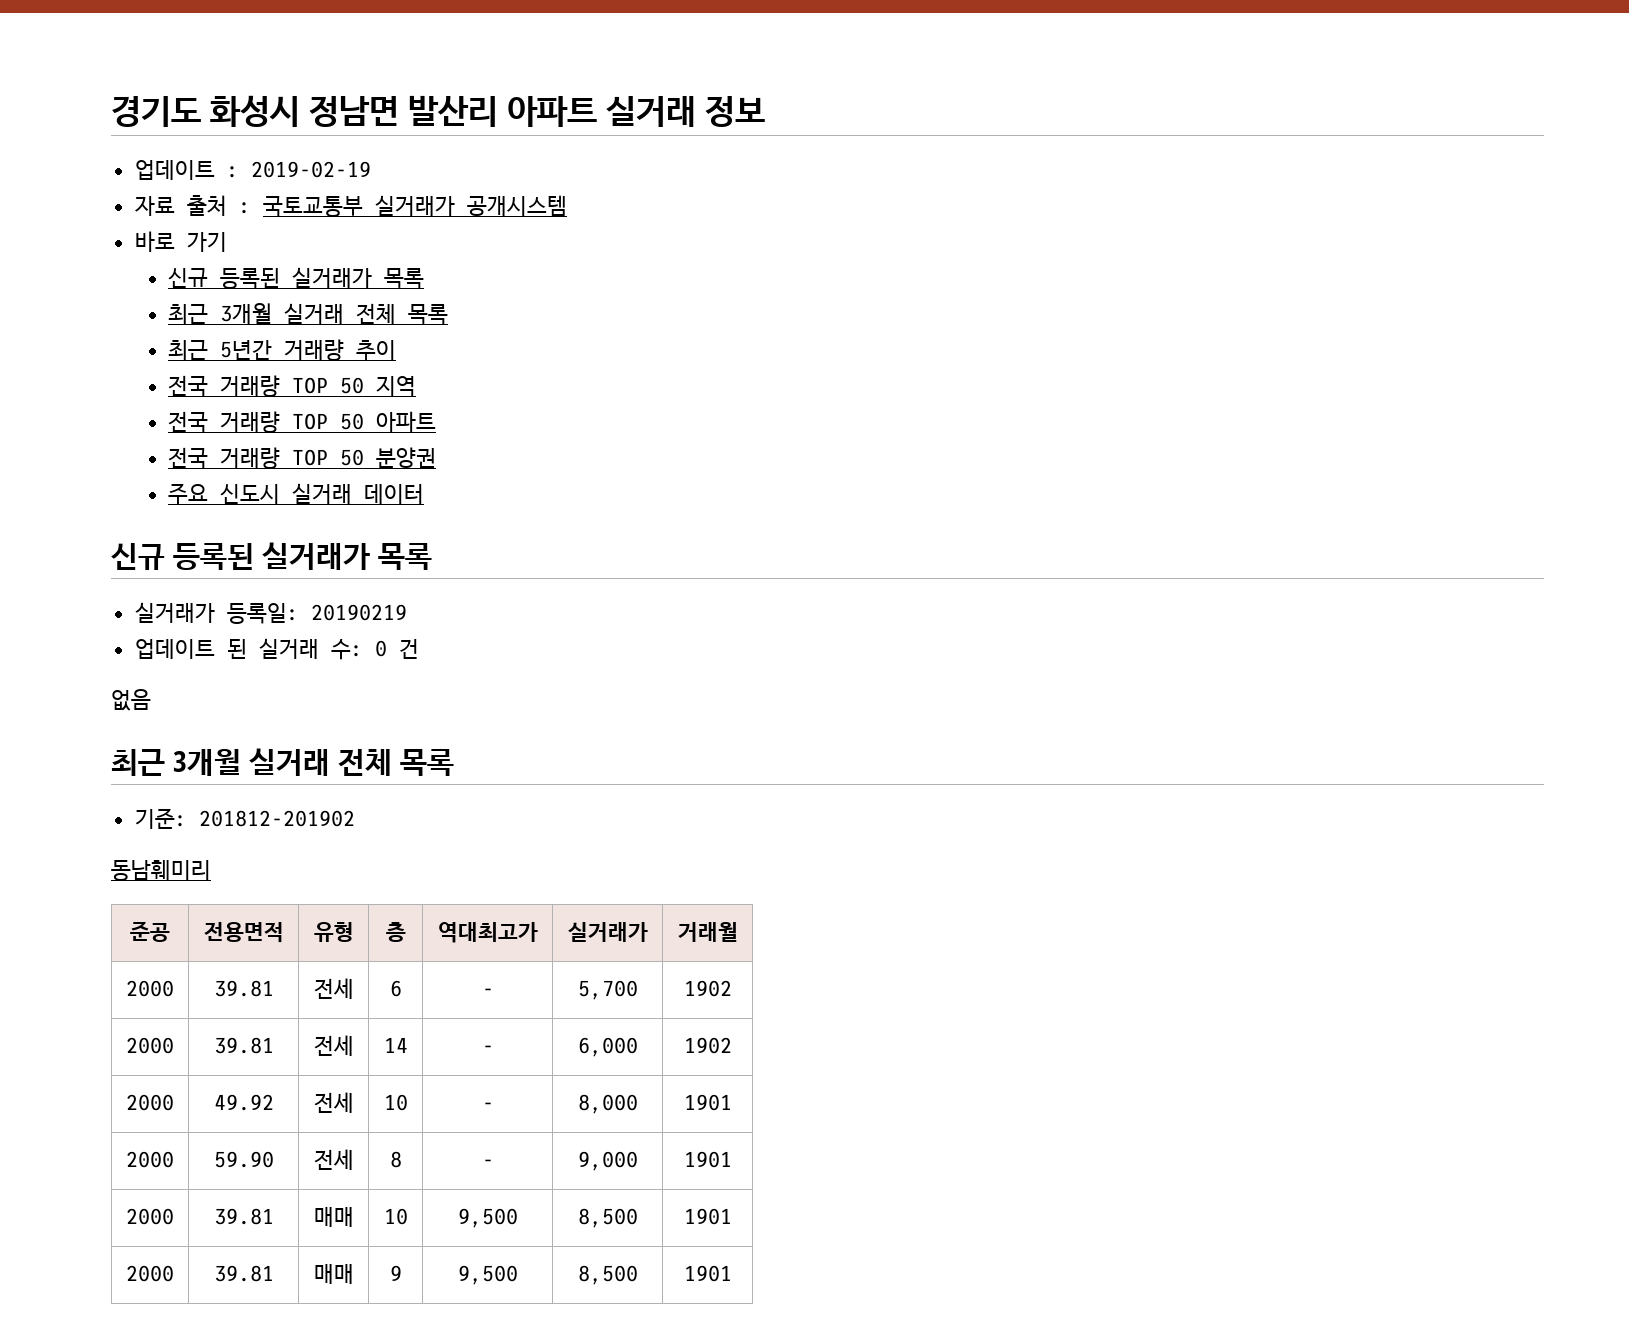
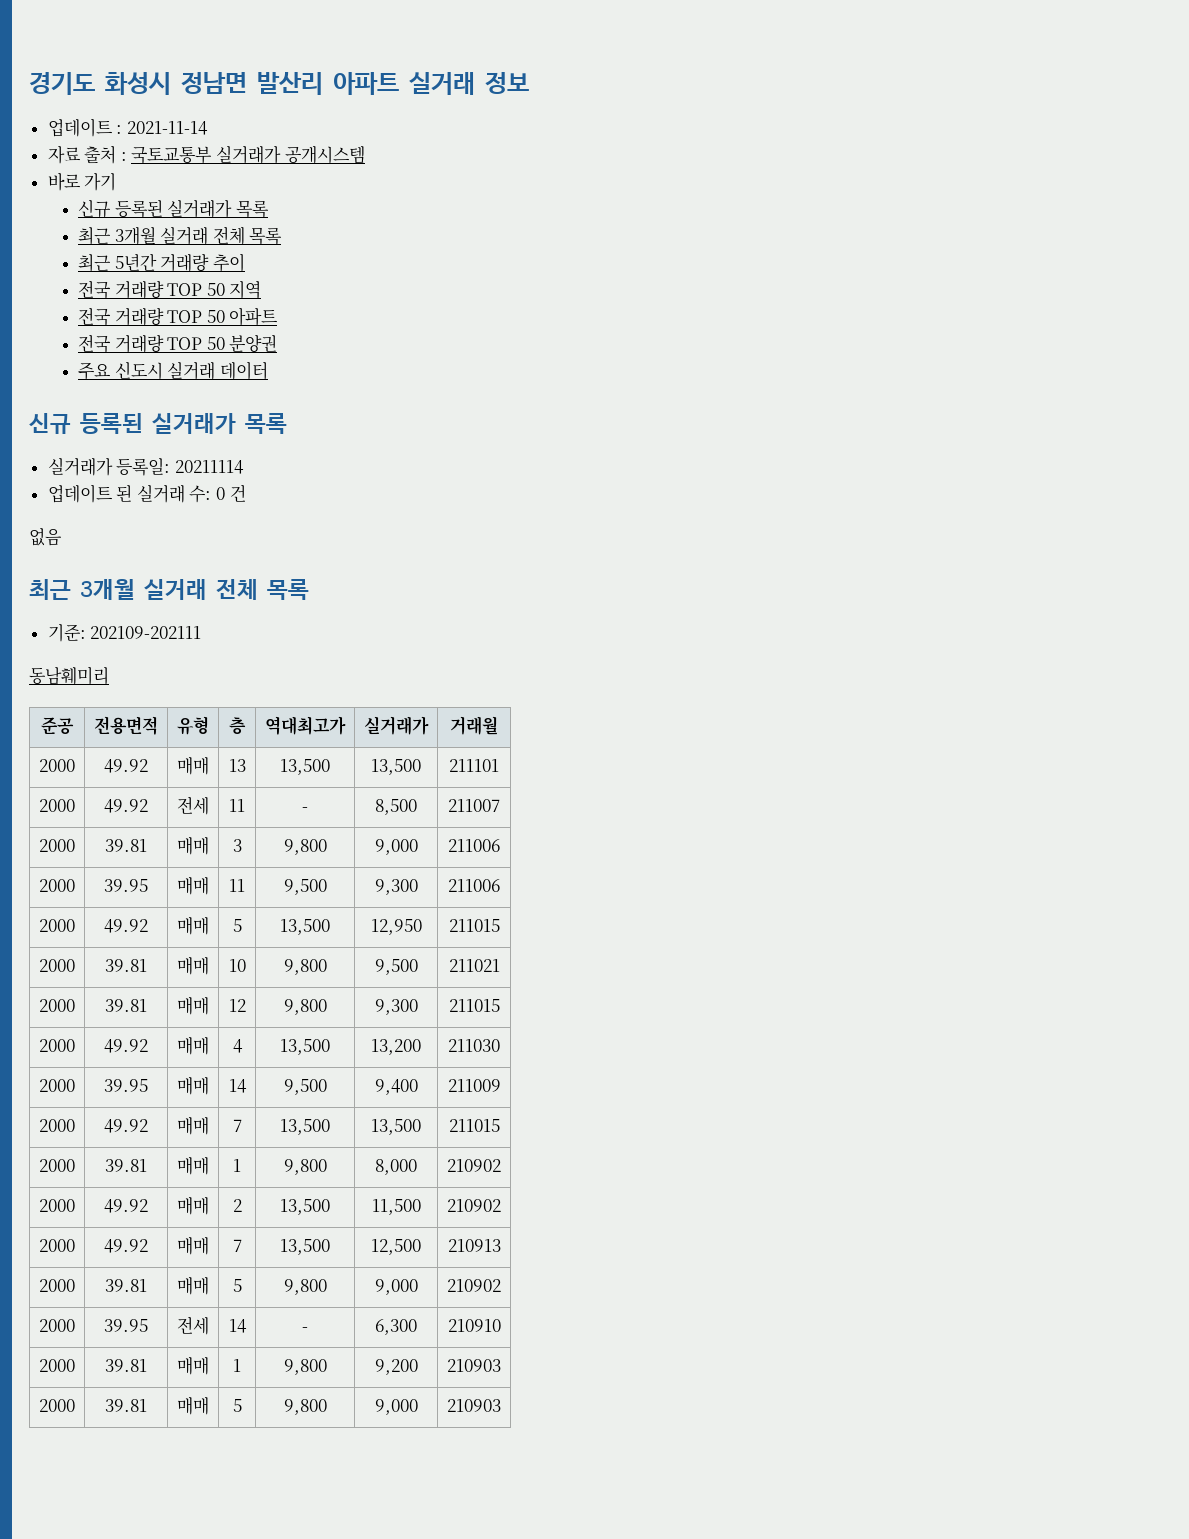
- 업데이트 : 2019-02-19
+ 업데이트 : 2021-11-14
- 실거래가 등록일: 20190219
+ 실거래가 등록일: 20211114
- 기준: 201812-201902
+ 기준: 202109-202111
- 2000 | 39.81 | 전세 | 6 | - | 5,700 | 1902
- 2000 | 39.81 | 전세 | 14 | - | 6,000 | 1902
+ 2000 | 49.92 | 매매 | 13 | 13,500 | 13,500 | 211101
- 2000 | 49.92 | 전세 | 10 | - | 8,000 | 1901
- 2000 | 59.90 | 전세 | 8 | - | 9,000 | 1901
+ 2000 | 49.92 | 전세 | 11 | - | 8,500 | 211007
+ 2000 | 39.81 | 매매 | 3 | 9,800 | 9,000 | 211006
+ 2000 | 39.95 | 매매 | 11 | 9,500 | 9,300 | 211006
+ 2000 | 49.92 | 매매 | 5 | 13,500 | 12,950 | 211015
- 2000 | 39.81 | 매매 | 10 | 9,500 | 8,500 | 1901
- 2000 | 39.81 | 매매 | 9 | 9,500 | 8,500 | 1901
+ 2000 | 39.81 | 매매 | 10 | 9,800 | 9,500 | 211021
+ 2000 | 39.81 | 매매 | 12 | 9,800 | 9,300 | 211015
+ 2000 | 49.92 | 매매 | 4 | 13,500 | 13,200 | 211030
+ 2000 | 39.95 | 매매 | 14 | 9,500 | 9,400 | 211009
+ 2000 | 49.92 | 매매 | 7 | 13,500 | 13,500 | 211015
+ 2000 | 39.81 | 매매 | 1 | 9,800 | 8,000 | 210902
+ 2000 | 49.92 | 매매 | 2 | 13,500 | 11,500 | 210902
+ 2000 | 49.92 | 매매 | 7 | 13,500 | 12,500 | 210913
+ 2000 | 39.81 | 매매 | 5 | 9,800 | 9,000 | 210902
+ 2000 | 39.95 | 전세 | 14 | - | 6,300 | 210910
+ 2000 | 39.81 | 매매 | 1 | 9,800 | 9,200 | 210903
+ 2000 | 39.81 | 매매 | 5 | 9,800 | 9,000 | 210903

